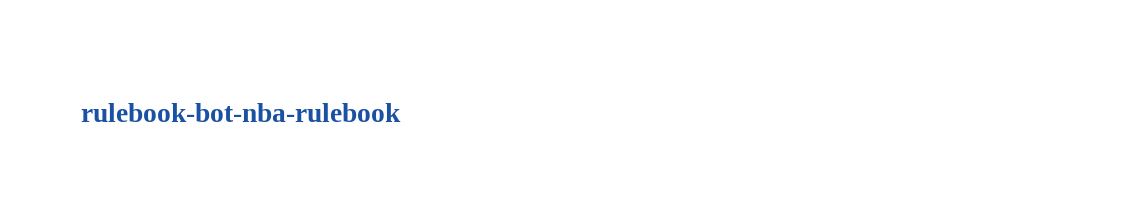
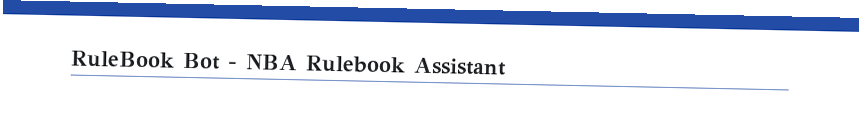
- rulebook-bot-nba-rulebook
+ RuleBook Bot - NBA Rulebook Assistant

